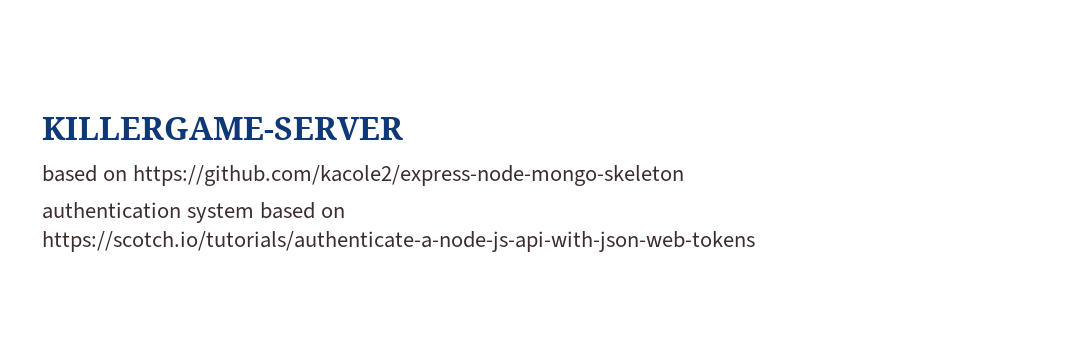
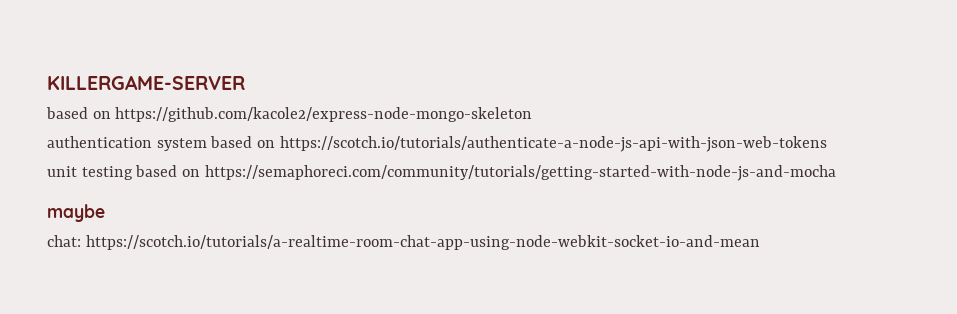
+ unit testing based on https://semaphoreci.com/community/tutorials/getting-started-with-node-js-and-mocha
+ maybe
+ chat: https://scotch.io/tutorials/a-realtime-room-chat-app-using-node-webkit-socket-io-and-mean

